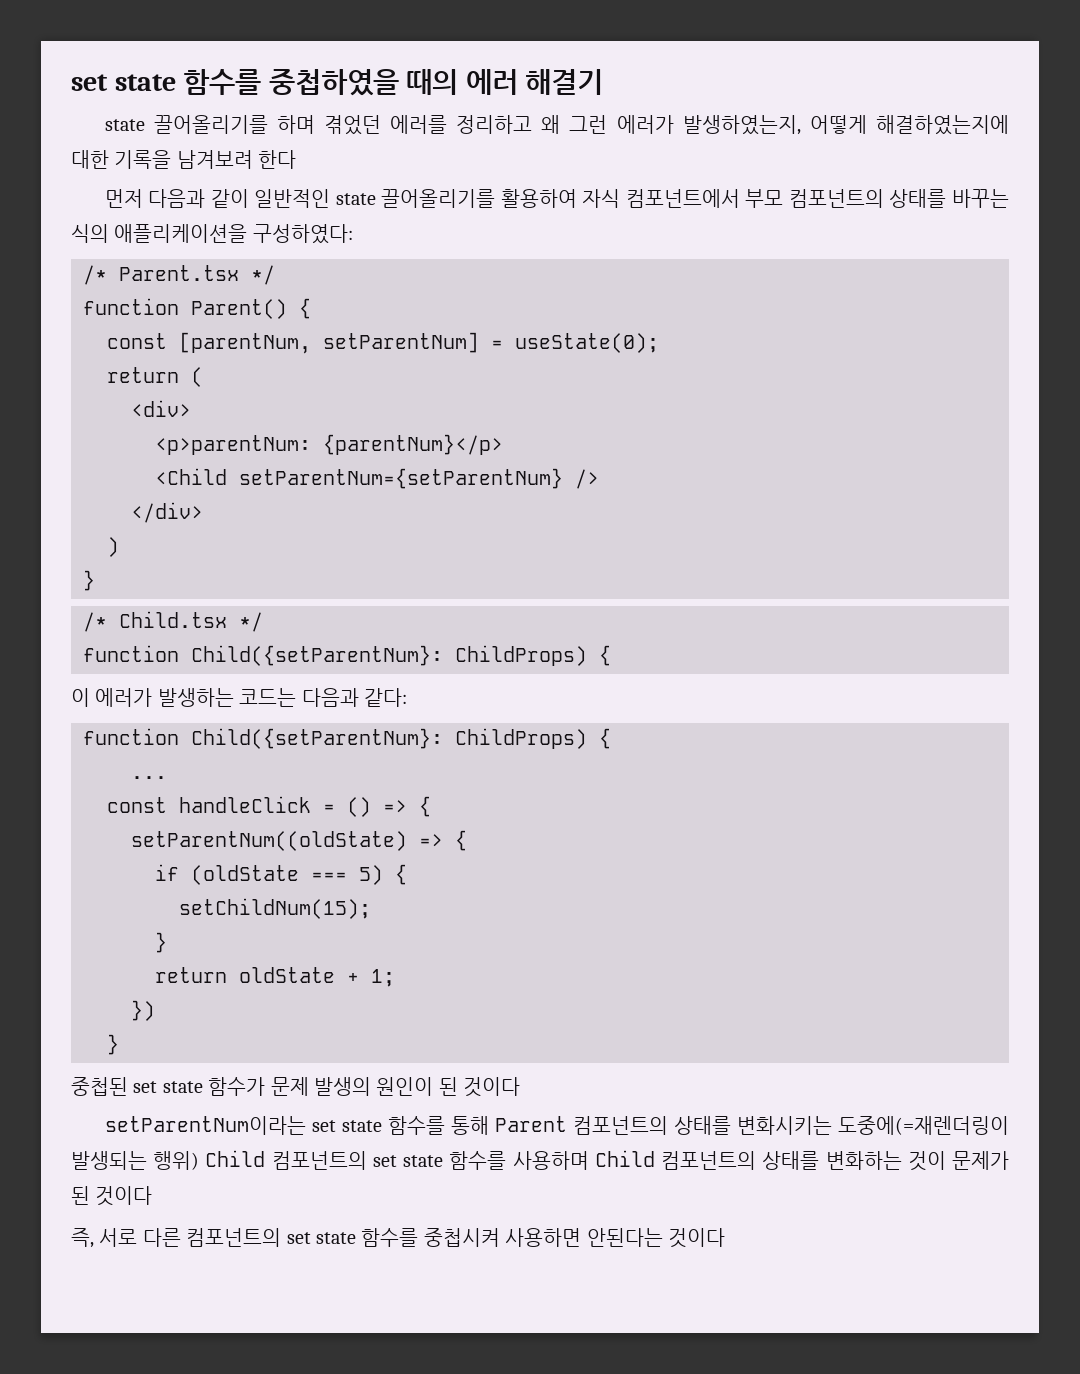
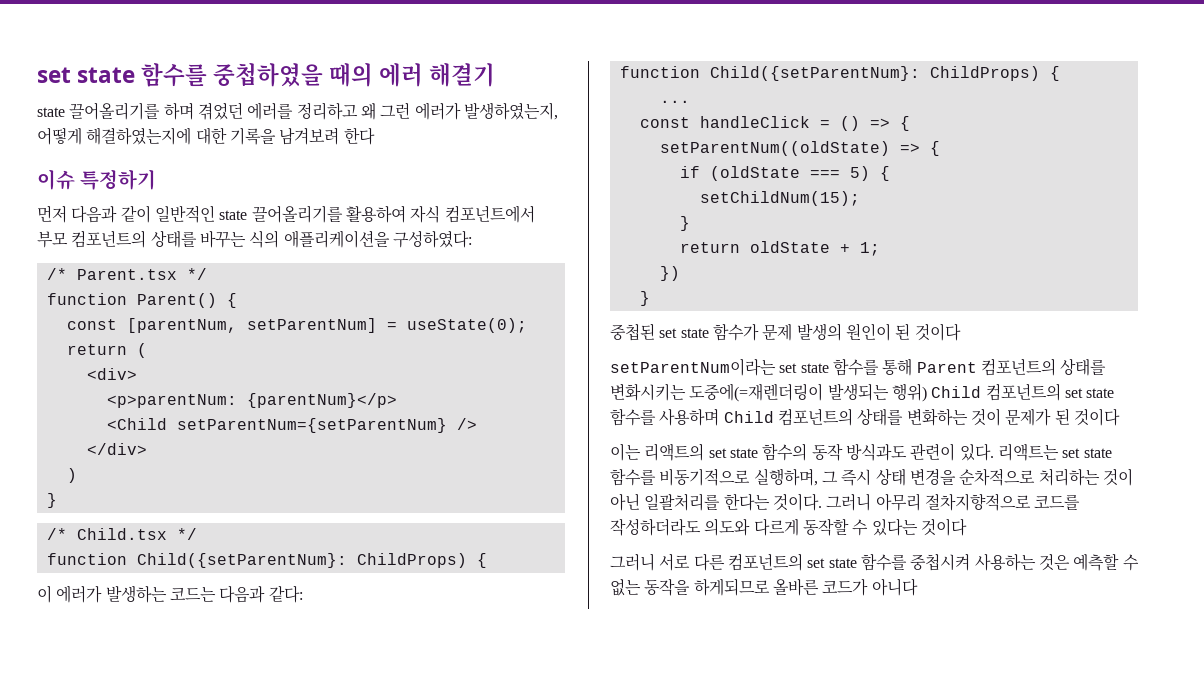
+ 이슈 특정하기
- 즉, 서로 다른 컴포넌트의 set state 함수를 중첩시켜 사용하면 안된다는 것이다
+ 이는 리액트의 set state 함수의 동작 방식과도 관련이 있다. 리액트는 set state 함수를 비동기적으로 실행하며, 그 즉시 상태 변경을 순차적으로 처리하는 것이 아닌 일괄처리를 한다는 것이다. 그러니 아무리 절차지향적으로 코드를 작성하더라도 의도와 다르게 동작할 수 있다는 것이다
+ 그러니 서로 다른 컴포넌트의 set state 함수를 중첩시켜 사용하는 것은 예측할 수 없는 동작을 하게되므로 올바른 코드가 아니다

